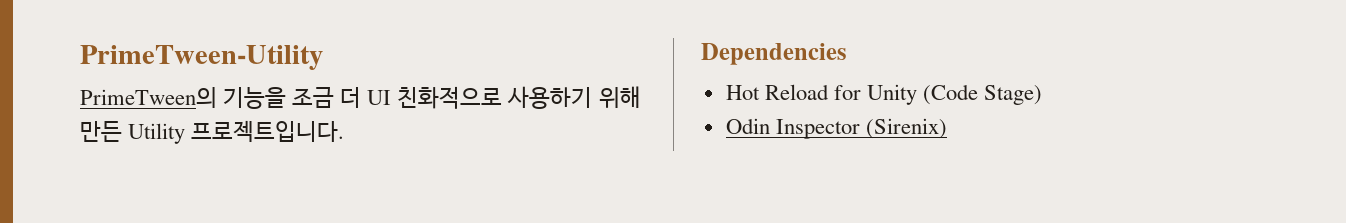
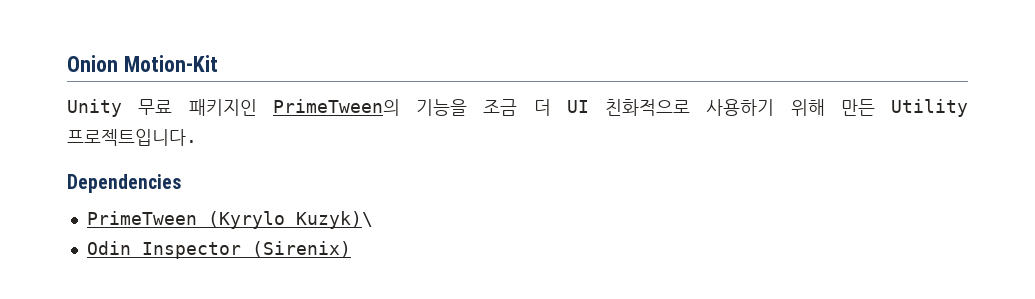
- PrimeTween-Utility
- PrimeTween의 기능을 조금 더 UI 친화적으로 사용하기 위해 만든 Utility 프로젝트입니다.
+ Onion Motion-Kit
+ Unity 무료 패키지인 PrimeTween의 기능을 조금 더 UI 친화적으로 사용하기 위해 만든 Utility 프로젝트입니다.
- Hot Reload for Unity (Code Stage)
+ PrimeTween (Kyrylo Kuzyk)\

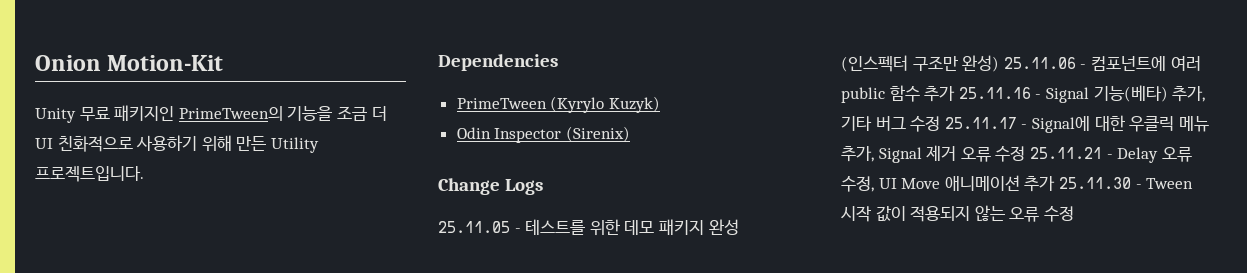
- PrimeTween (Kyrylo Kuzyk)\
+ PrimeTween (Kyrylo Kuzyk)
+ Change Logs
+ 25.11.05 - 테스트를 위한 데모 패키지 완성 (인스펙터 구조만 완성) 25.11.06 - 컴포넌트에 여러 public 함수 추가 25.11.16 - Signal 기능(베타) 추가, 기타 버그 수정 25.11.17 - Signal에 대한 우클릭 메뉴 추가, Signal 제거 오류 수정 25.11.21 - Delay 오류 수정, UI Move 애니메이션 추가 25.11.30 - Tween 시작 값이 적용되지 않는 오류 수정

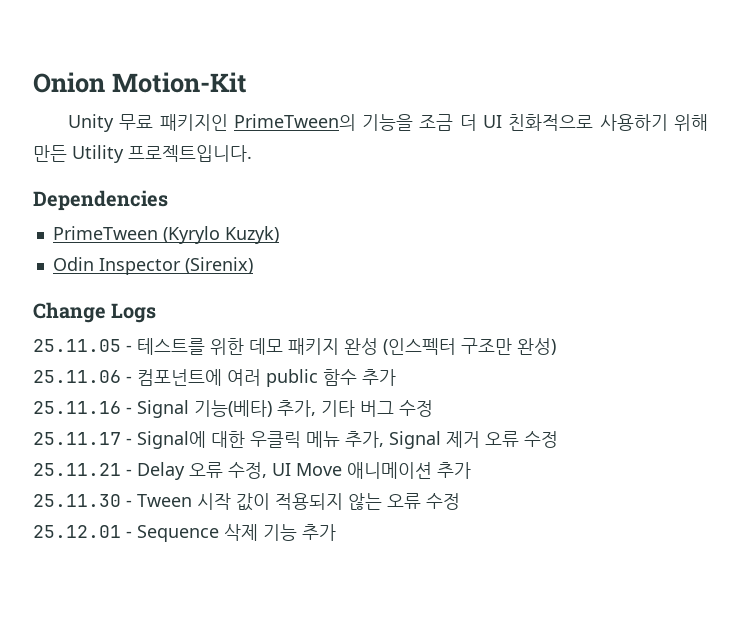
- 25.11.05 - 테스트를 위한 데모 패키지 완성 (인스펙터 구조만 완성) 25.11.06 - 컴포넌트에 여러 public 함수 추가 25.11.16 - Signal 기능(베타) 추가, 기타 버그 수정 25.11.17 - Signal에 대한 우클릭 메뉴 추가, Signal 제거 오류 수정 25.11.21 - Delay 오류 수정, UI Move 애니메이션 추가 25.11.30 - Tween 시작 값이 적용되지 않는 오류 수정
+ 25.11.05 - 테스트를 위한 데모 패키지 완성 (인스펙터 구조만 완성)
+ 25.11.06 - 컴포넌트에 여러 public 함수 추가
+ 25.11.16 - Signal 기능(베타) 추가, 기타 버그 수정
+ 25.11.17 - Signal에 대한 우클릭 메뉴 추가, Signal 제거 오류 수정
+ 25.11.21 - Delay 오류 수정, UI Move 애니메이션 추가
+ 25.11.30 - Tween 시작 값이 적용되지 않는 오류 수정
+ 25.12.01 - Sequence 삭제 기능 추가

